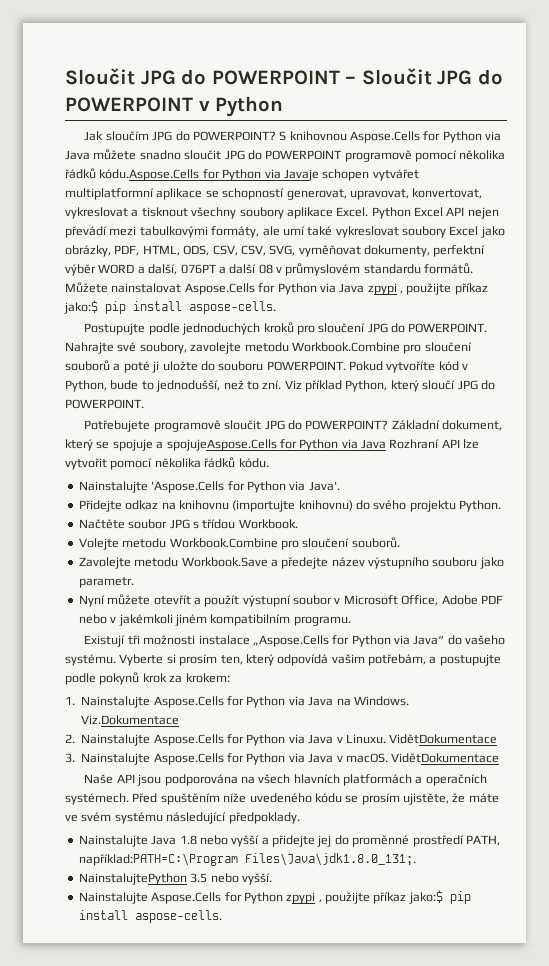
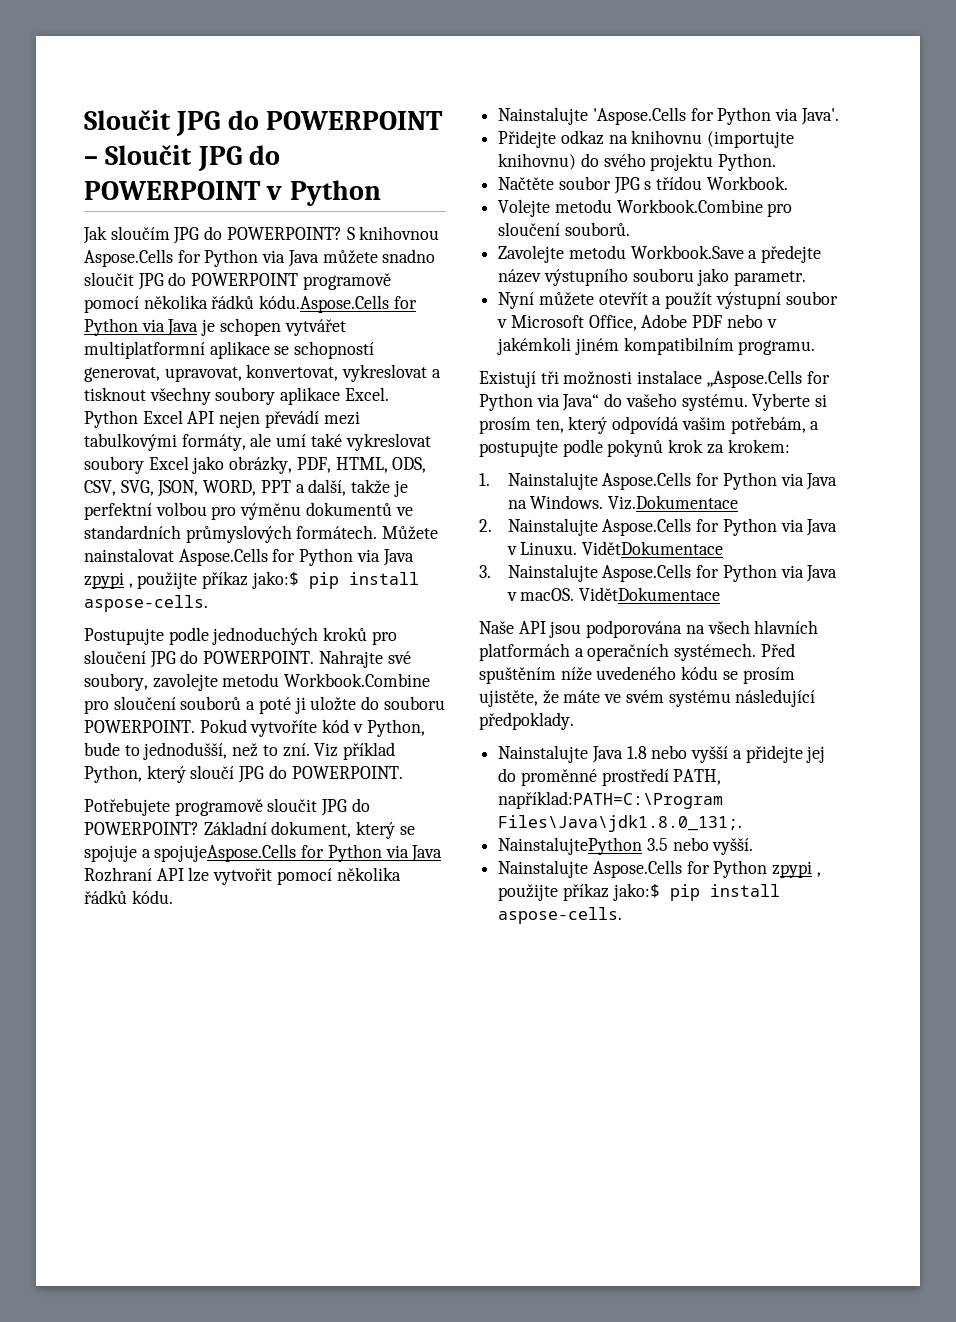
- S knihovnou Aspose.Cells for Python via Java můžete snadno sloučit JPG do POWERPOINT programově pomocí několika řádků kódu.Aspose.Cells for Python via Javaje schopen vytvářet multiplatformní aplikace se schopností generovat, upravovat, konvertovat, vykreslovat a tisknout všechny soubory aplikace Excel.
+ S knihovnou Aspose.Cells for Python via Java můžete snadno sloučit JPG do POWERPOINT programově pomocí několika řádků kódu.Aspose.Cells for Python via Java je schopen vytvářet multiplatformní aplikace se schopností generovat, upravovat, konvertovat, vykreslovat a tisknout všechny soubory aplikace Excel.
- Python Excel API nejen převádí mezi tabulkovými formáty, ale umí také vykreslovat soubory Excel jako obrázky, PDF, HTML, ODS, CSV, CSV, SVG, vyměňovat dokumenty, perfektní výběr WORD a další, 076PT a další 08 v průmyslovém standardu formátů.
+ Python Excel API nejen převádí mezi tabulkovými formáty, ale umí také vykreslovat soubory Excel jako obrázky, PDF, HTML, ODS, CSV, SVG, JSON, WORD, PPT a další, takže je perfektní volbou pro výměnu dokumentů ve standardních průmyslových formátech.

